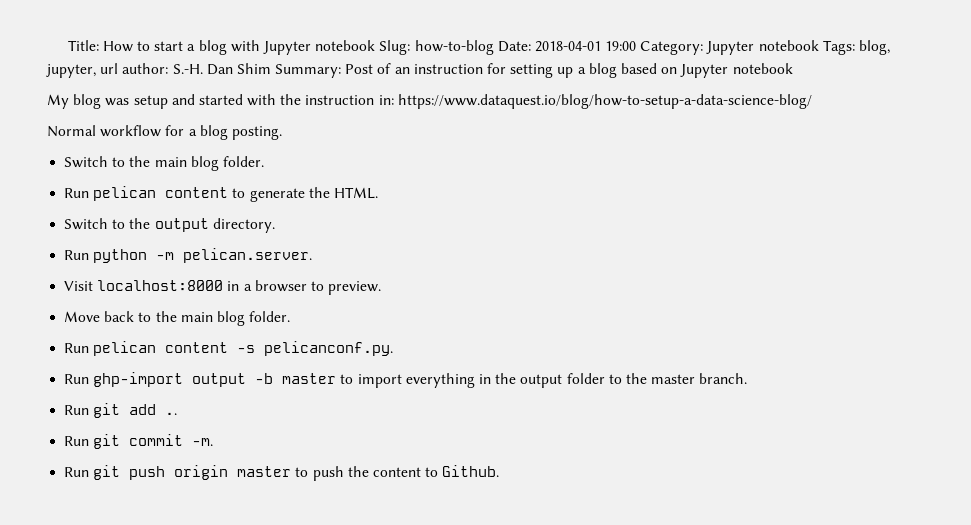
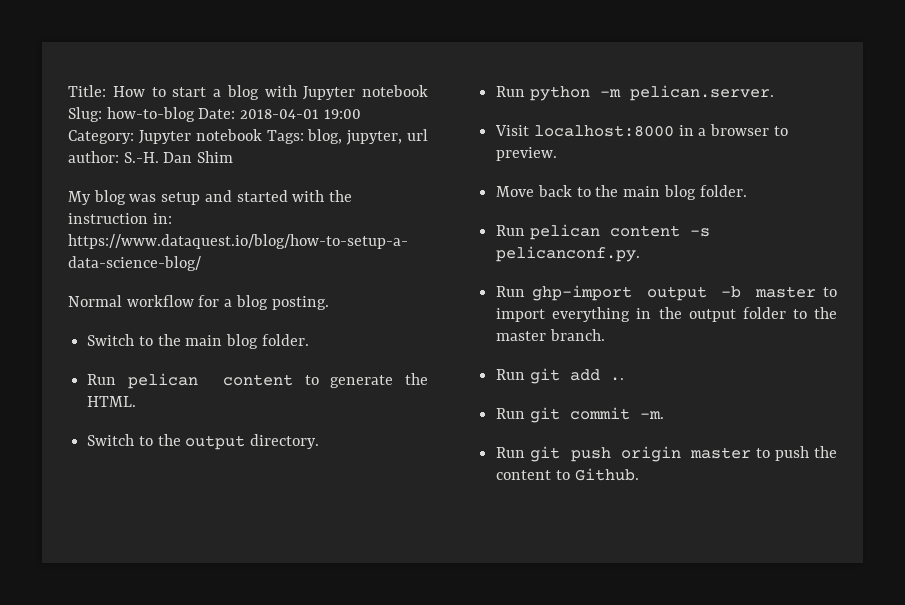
- Title: How to start a blog with Jupyter notebook Slug: how-to-blog Date: 2018-04-01 19:00 Category: Jupyter notebook Tags: blog, jupyter, url author: S.-H. Dan Shim Summary: Post of an instruction for setting up a blog based on Jupyter notebook
+ Title: How to start a blog with Jupyter notebook Slug: how-to-blog Date: 2018-04-01 19:00 Category: Jupyter notebook Tags: blog, jupyter, url author: S.-H. Dan Shim

